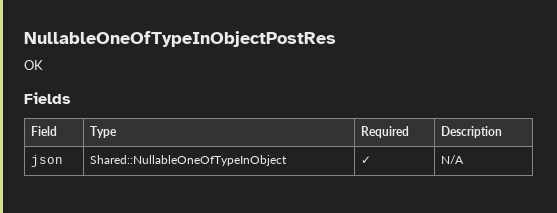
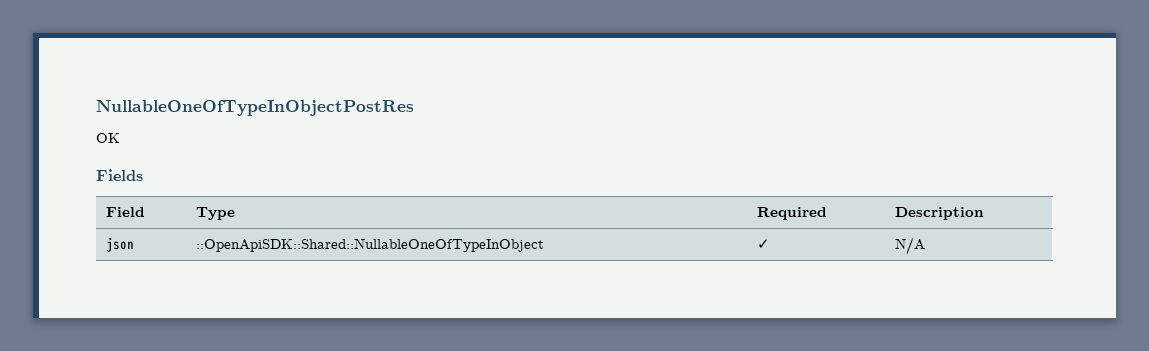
- json | Shared::NullableOneOfTypeInObject | ✓ | N/A
+ json | ::OpenApiSDK::Shared::NullableOneOfTypeInObject | ✓ | N/A

